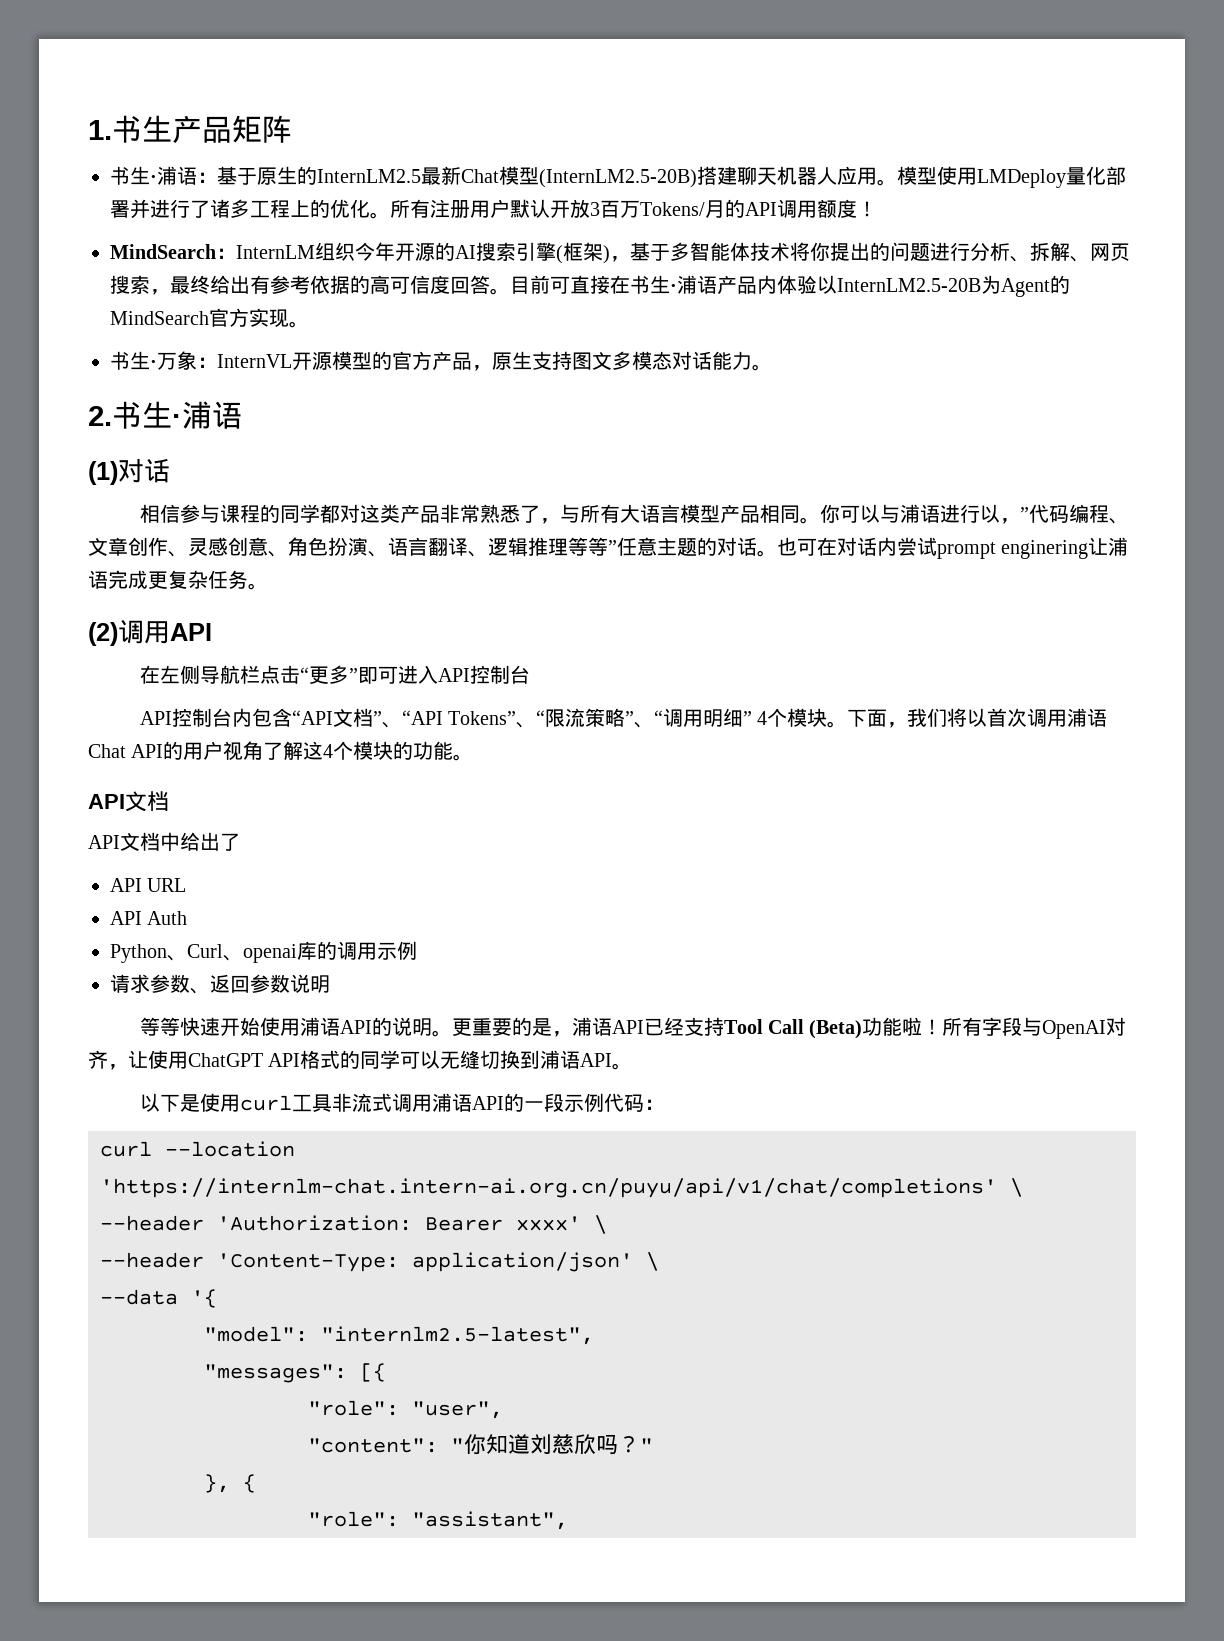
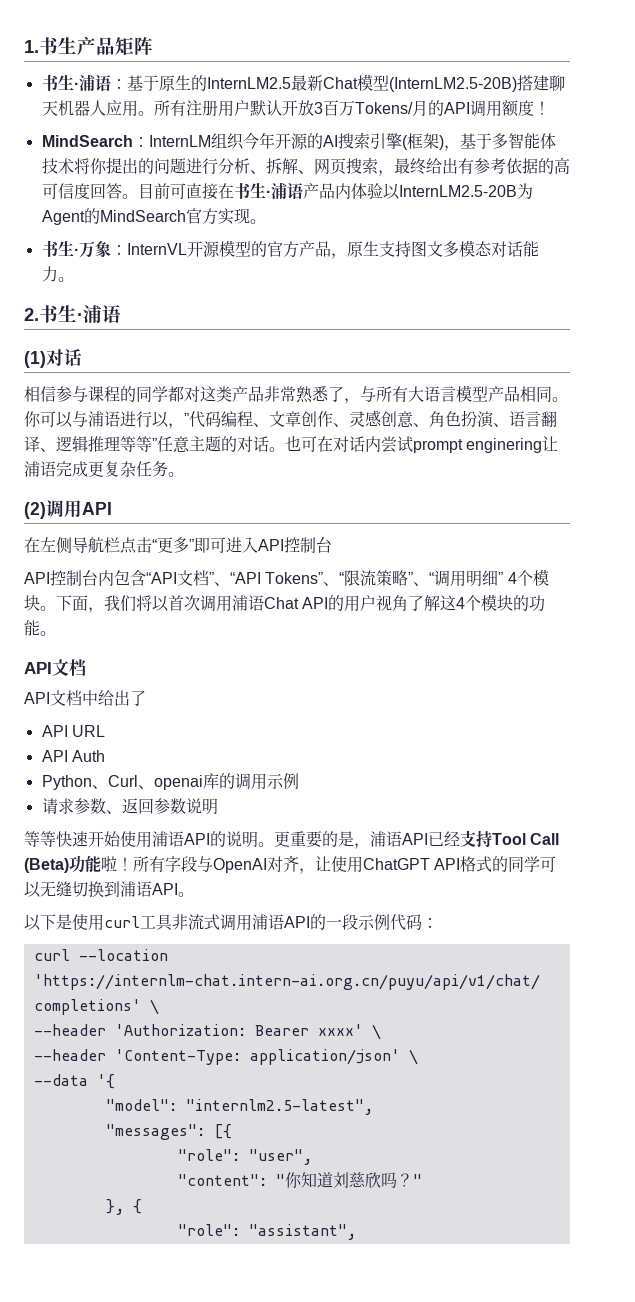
- 模型使用LMDeploy量化部署并进行了诸多工程上的优化。

